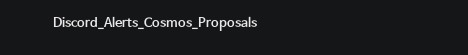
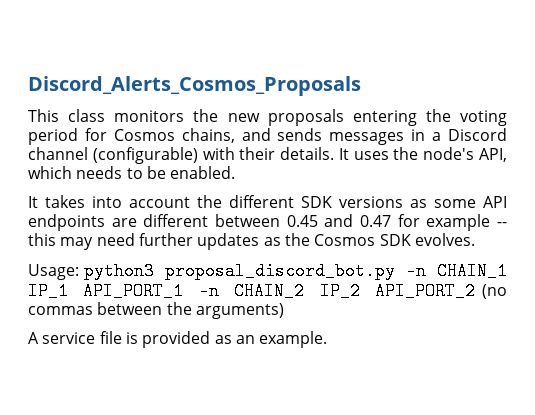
+ This class monitors the new proposals entering the voting period for Cosmos chains, and sends messages in a Discord channel (configurable) with their details. It uses the node's API, which needs to be enabled.
+ It takes into account the different SDK versions as some API endpoints are different between 0.45 and 0.47 for example -- this may need further updates as the Cosmos SDK evolves.
+ Usage: python3 proposal_discord_bot.py -n CHAIN_1 IP_1 API_PORT_1 -n CHAIN_2 IP_2 API_PORT_2 (no commas between the arguments)
+ A service file is provided as an example.

